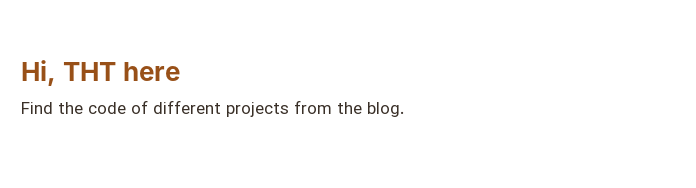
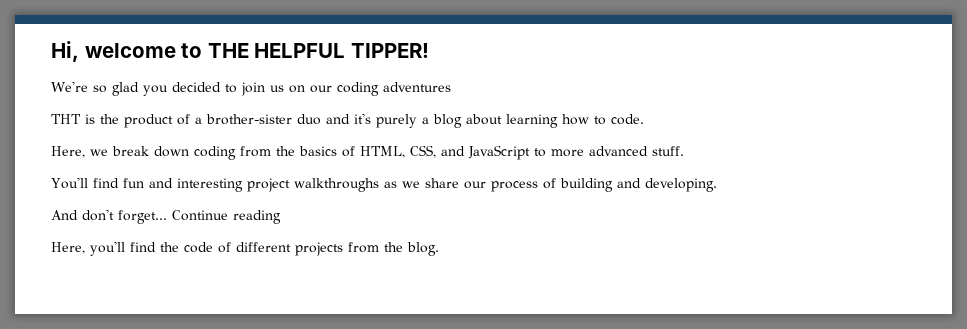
- Hi, THT here
- Find the code of different projects from the blog.
+ Hi, welcome to THE HELPFUL TIPPER!
+ We're so glad you decided to join us on our coding adventures
+ THT is the product of a brother-sister duo and it's purely a blog about learning how to code.
+ Here, we break down coding from the basics of HTML, CSS, and JavaScript to more advanced stuff.
+ You'll find fun and interesting project walkthroughs as we share our process of building and developing.
+ And don't forget... Continue reading
+ Here, you'll find the code of different projects from the blog.

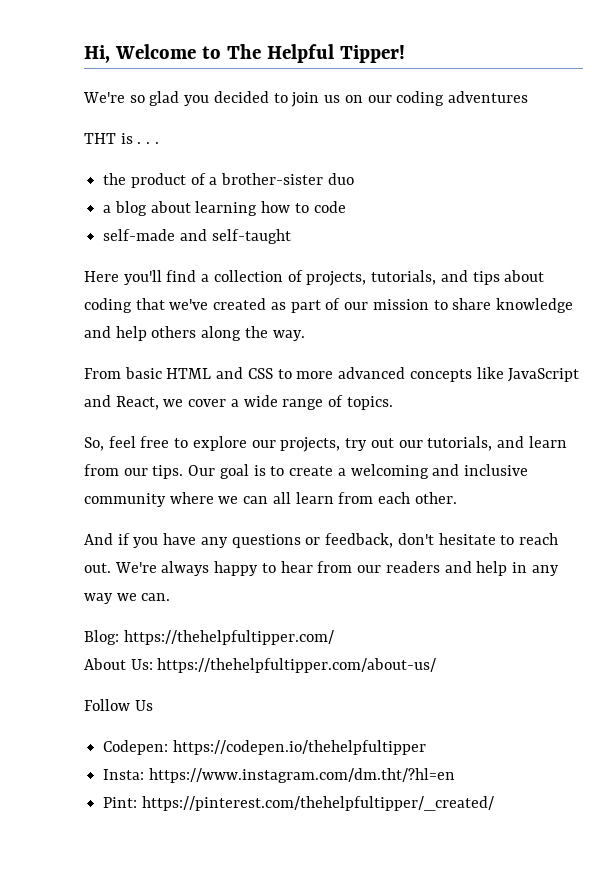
- Hi, welcome to THE HELPFUL TIPPER!
+ Hi, Welcome to The Helpful Tipper!
- THT is the product of a brother-sister duo and it's purely a blog about learning how to code.
- Here, we break down coding from the basics of HTML, CSS, and JavaScript to more advanced stuff.
- You'll find fun and interesting project walkthroughs as we share our process of building and developing.
- And don't forget... Continue reading
- Here, you'll find the code of different projects from the blog.
+ THT is . . .
+ the product of a brother-sister duo
+ a blog about learning how to code
+ self-made and self-taught
+ Here you'll find a collection of projects, tutorials, and tips about coding that we've created as part of our mission to share knowledge and help others along the way.
+ From basic HTML and CSS to more advanced concepts like JavaScript and React, we cover a wide range of topics.
+ So, feel free to explore our projects, try out our tutorials, and learn from our tips. Our goal is to create a welcoming and inclusive community where we can all learn from each other.
+ And if you have any questions or feedback, don't hesitate to reach out. We're always happy to hear from our readers and help in any way we can.
+ Blog: https://thehelpfultipper.com/
+ About Us: https://thehelpfultipper.com/about-us/
+ Follow Us
+ Codepen: https://codepen.io/thehelpfultipper
+ Insta: https://www.instagram.com/dm.tht/?hl=en
+ Pint: https://pinterest.com/thehelpfultipper/_created/

